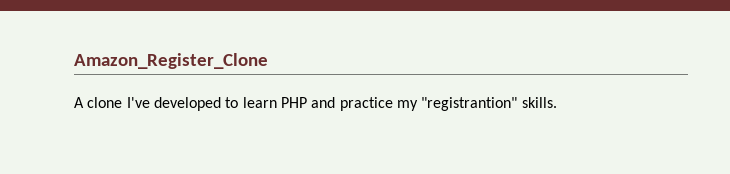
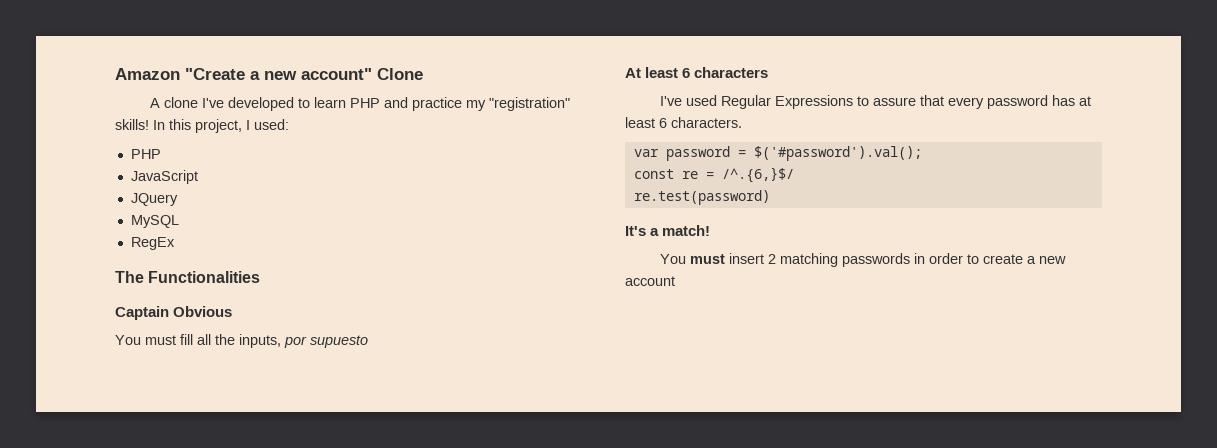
- Amazon_Register_Clone
+ Amazon "Create a new account" Clone
- A clone I've developed to learn PHP and practice my "registrantion" skills.
+ A clone I've developed to learn PHP and practice my "registration" skills! In this project, I used:
+ PHP
+ JavaScript
+ JQuery
+ MySQL
+ RegEx
+ The Functionalities
+ Captain Obvious
+ You must fill all the inputs, por supuesto
+ At least 6 characters
+ I've used Regular Expressions to assure that every password has at least 6 characters.
+ var password = $('#password').val();
+ const re = /^.{6,}$/
+ re.test(password)
+ It's a match!
+ You must insert 2 matching passwords in order to create a new account

